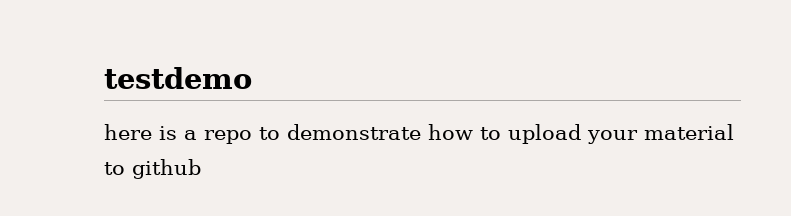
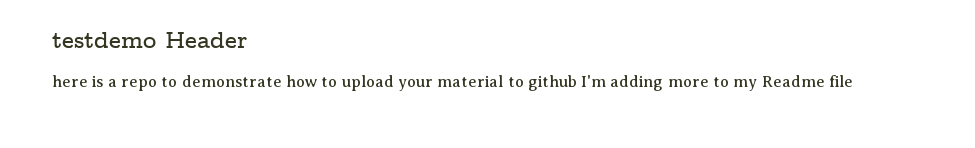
- testdemo
+ testdemo Header
- here is a repo to demonstrate how to upload your material to github
+ here is a repo to demonstrate how to upload your material to github I'm adding more to my Readme file

